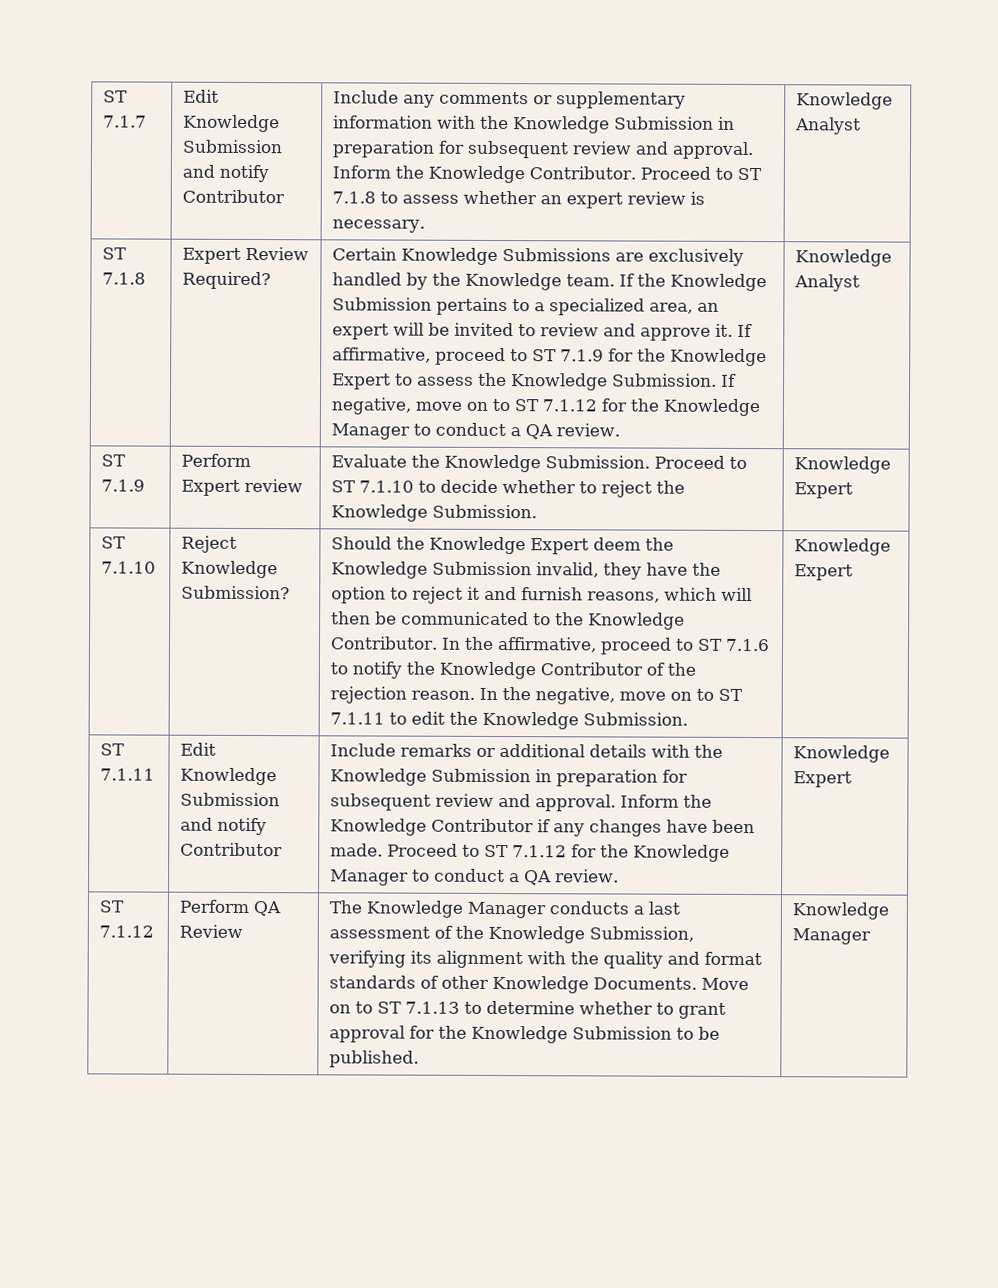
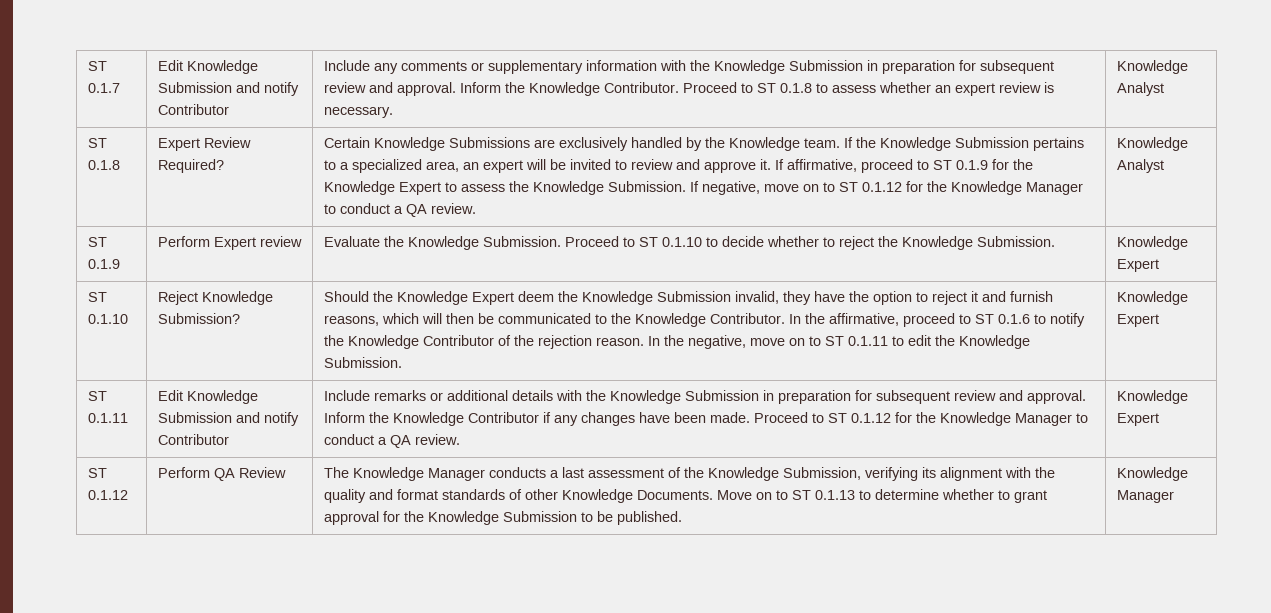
- ST 7.1.7
+ ST 0.1.7
- Proceed to ST 7.1.8 to assess whether an expert review is necessary. | Knowledge Analyst
- ST 7.1.8
+ Proceed to ST 0.1.8 to assess whether an expert review is necessary. | Knowledge Analyst
+ ST 0.1.8
- If affirmative, proceed to ST 7.1.9 for the Knowledge Expert to assess the Knowledge Submission.
+ If affirmative, proceed to ST 0.1.9 for the Knowledge Expert to assess the Knowledge Submission.
- If negative, move on to ST 7.1.12 for the Knowledge Manager to conduct a QA review.
+ If negative, move on to ST 0.1.12 for the Knowledge Manager to conduct a QA review.
- ST 7.1.9 | Perform Expert review | Evaluate the Knowledge Submission. Proceed to ST 7.1.10 to decide whether to reject the Knowledge Submission. | Knowledge Expert
- ST 7.1.10
+ ST 0.1.9 | Perform Expert review | Evaluate the Knowledge Submission. Proceed to ST 0.1.10 to decide whether to reject the Knowledge Submission. | Knowledge Expert
+ ST 0.1.10
- In the affirmative, proceed to ST 7.1.6 to notify the Knowledge Contributor of the rejection reason.
+ In the affirmative, proceed to ST 0.1.6 to notify the Knowledge Contributor of the rejection reason.
- In the negative, move on to ST 7.1.11 to edit the Knowledge Submission. | Knowledge Expert
- ST 7.1.11
+ In the negative, move on to ST 0.1.11 to edit the Knowledge Submission. | Knowledge Expert
+ ST 0.1.11
- Proceed to ST 7.1.12 for the Knowledge Manager to conduct a QA review. | Knowledge Expert
- ST 7.1.12
+ Proceed to ST 0.1.12 for the Knowledge Manager to conduct a QA review. | Knowledge Expert
+ ST 0.1.12
- Move on to ST 7.1.13 to determine whether to grant approval for the Knowledge Submission to be published.
+ Move on to ST 0.1.13 to determine whether to grant approval for the Knowledge Submission to be published.

